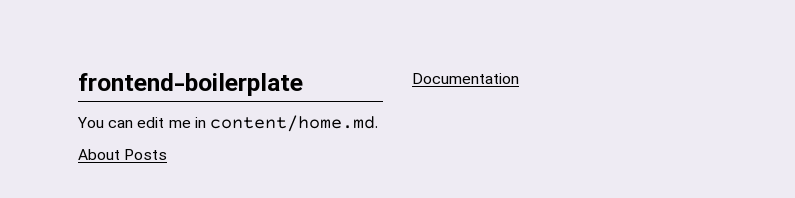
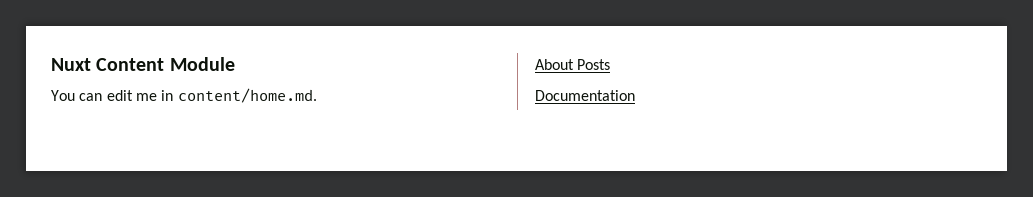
- frontend-boilerplate
+ Nuxt Content Module

